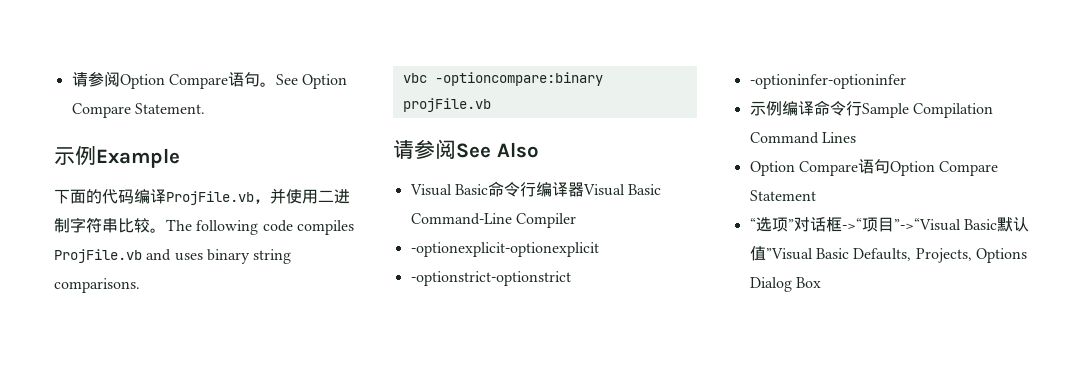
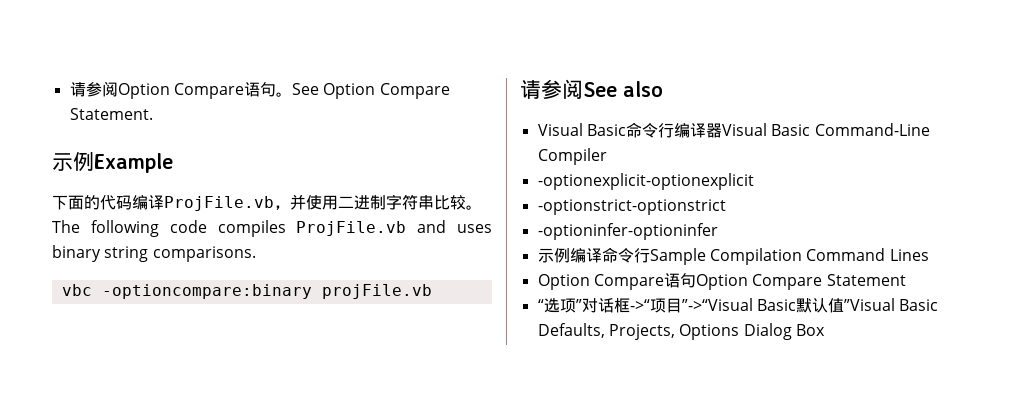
- 请参阅See Also
+ 请参阅See also

